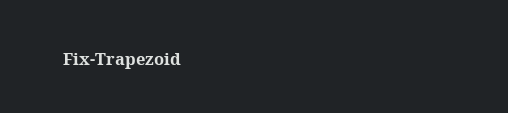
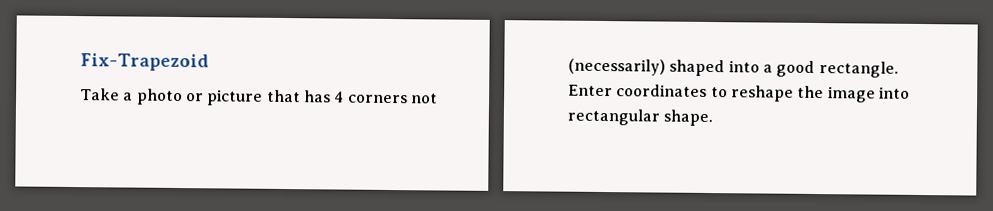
+ Take a photo or picture that has 4 corners not (necessarily) shaped into a good rectangle. Enter coordinates to reshape the image into rectangular shape.

